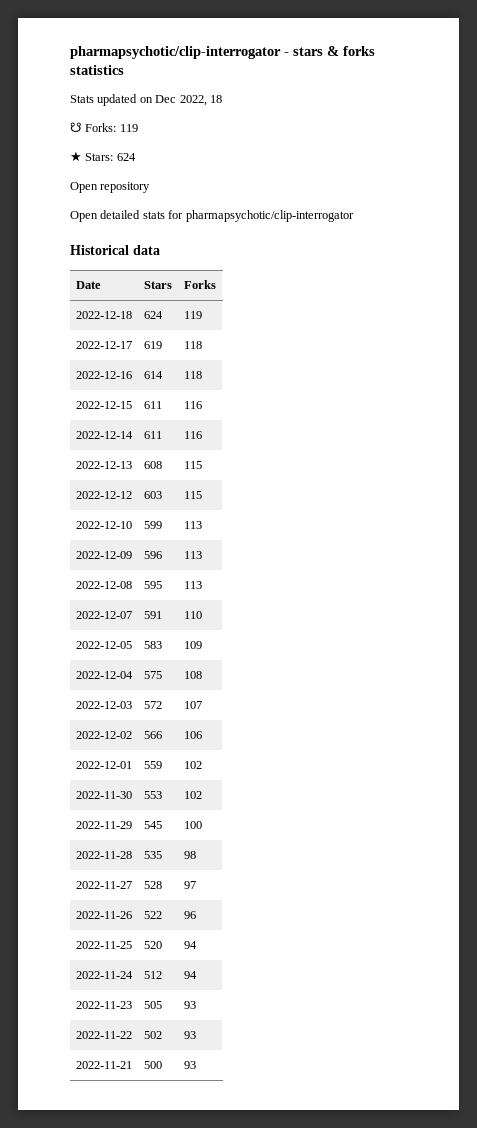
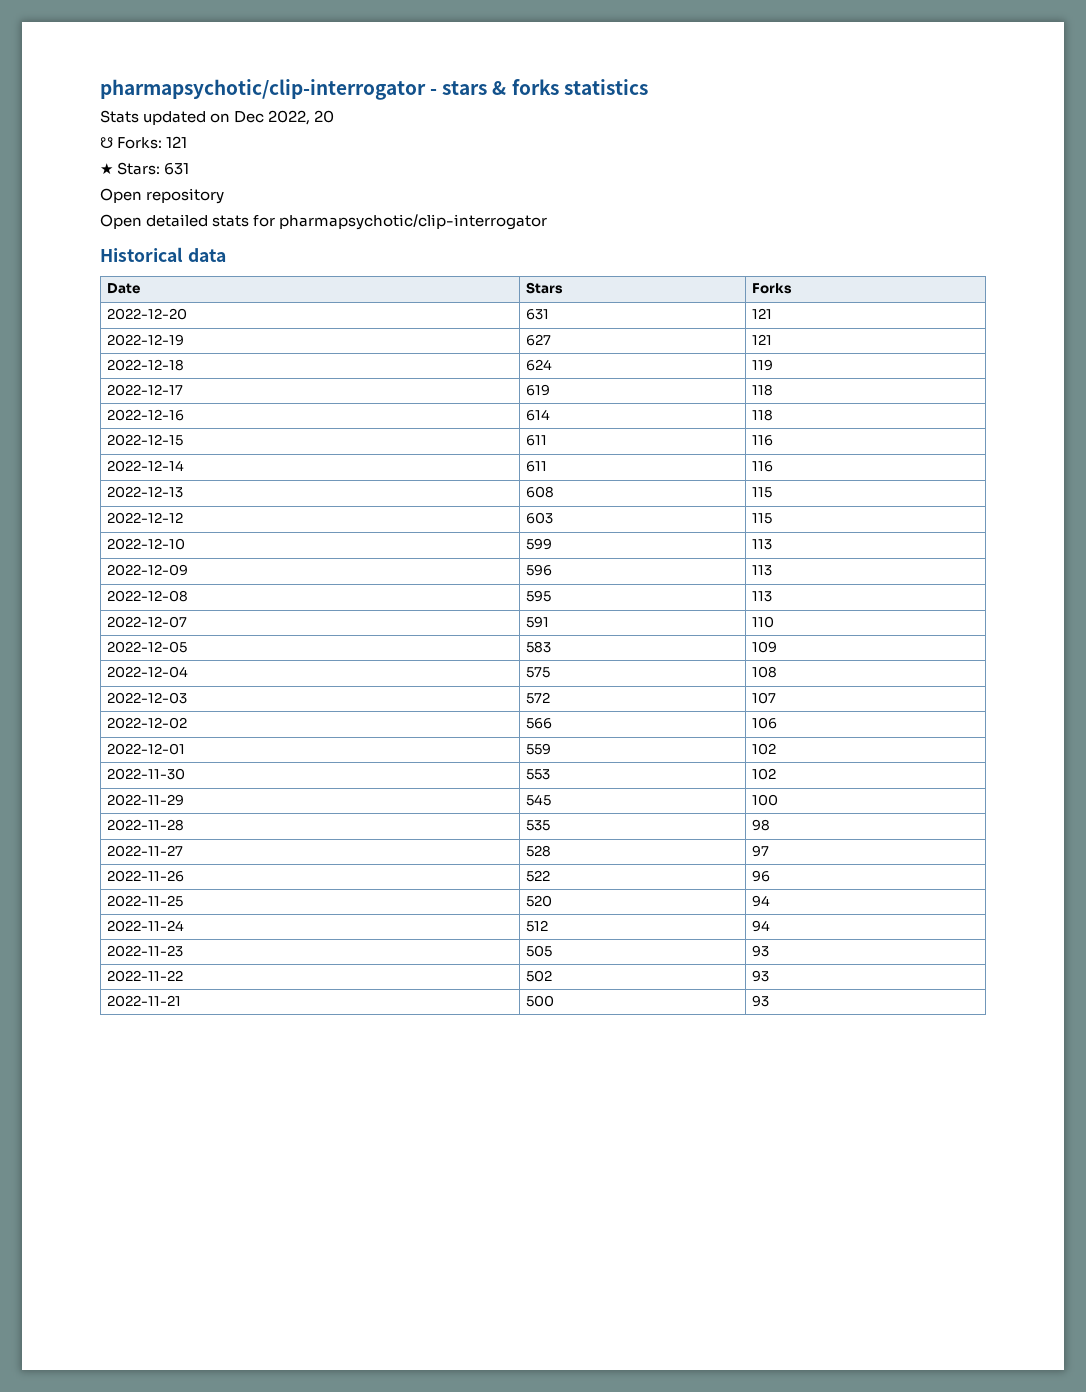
- Stats updated on Dec 2022, 18
+ Stats updated on Dec 2022, 20
- ☋ Forks: 119
+ ☋ Forks: 121
- ★ Stars: 624
+ ★ Stars: 631
+ 2022-12-20 | 631 | 121
+ 2022-12-19 | 627 | 121

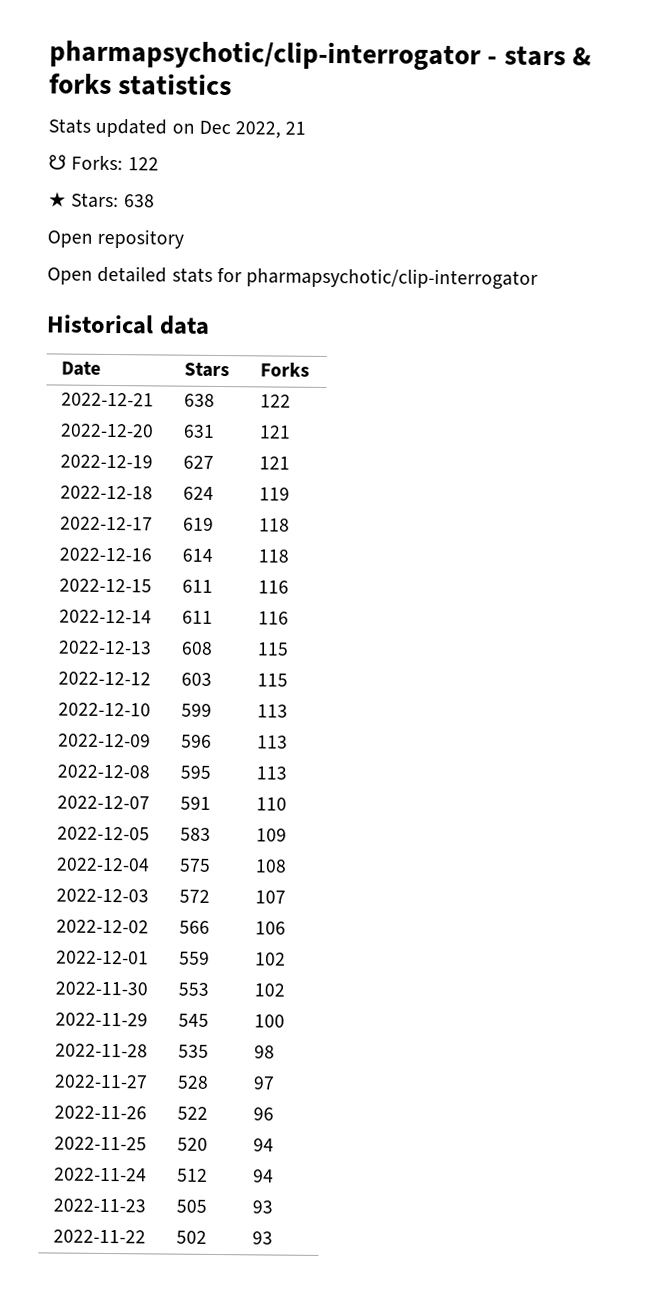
- Stats updated on Dec 2022, 20
+ Stats updated on Dec 2022, 21
- ☋ Forks: 121
+ ☋ Forks: 122
- ★ Stars: 631
+ ★ Stars: 638
+ 2022-12-21 | 638 | 122
- 2022-11-21 | 500 | 93

